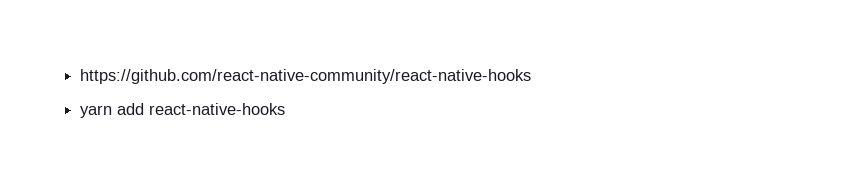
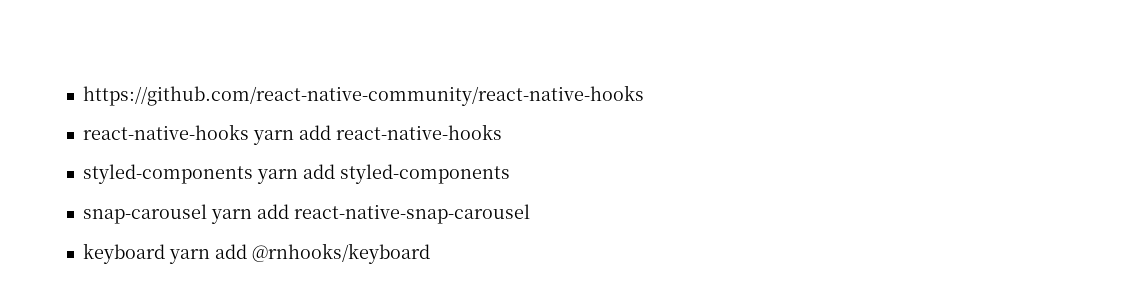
- yarn add react-native-hooks
+ react-native-hooks yarn add react-native-hooks
+ styled-components yarn add styled-components
+ snap-carousel yarn add react-native-snap-carousel
+ keyboard yarn add @rnhooks/keyboard

